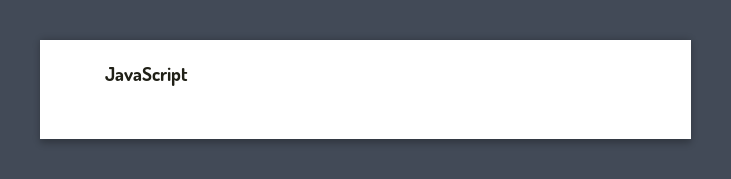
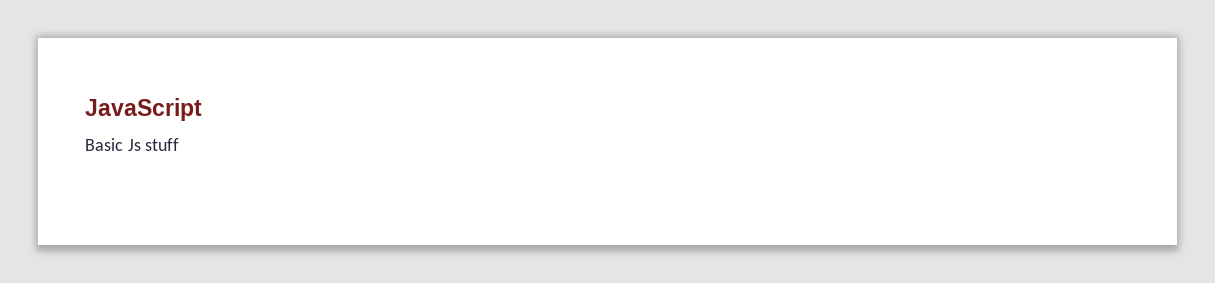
+ Basic Js stuff

